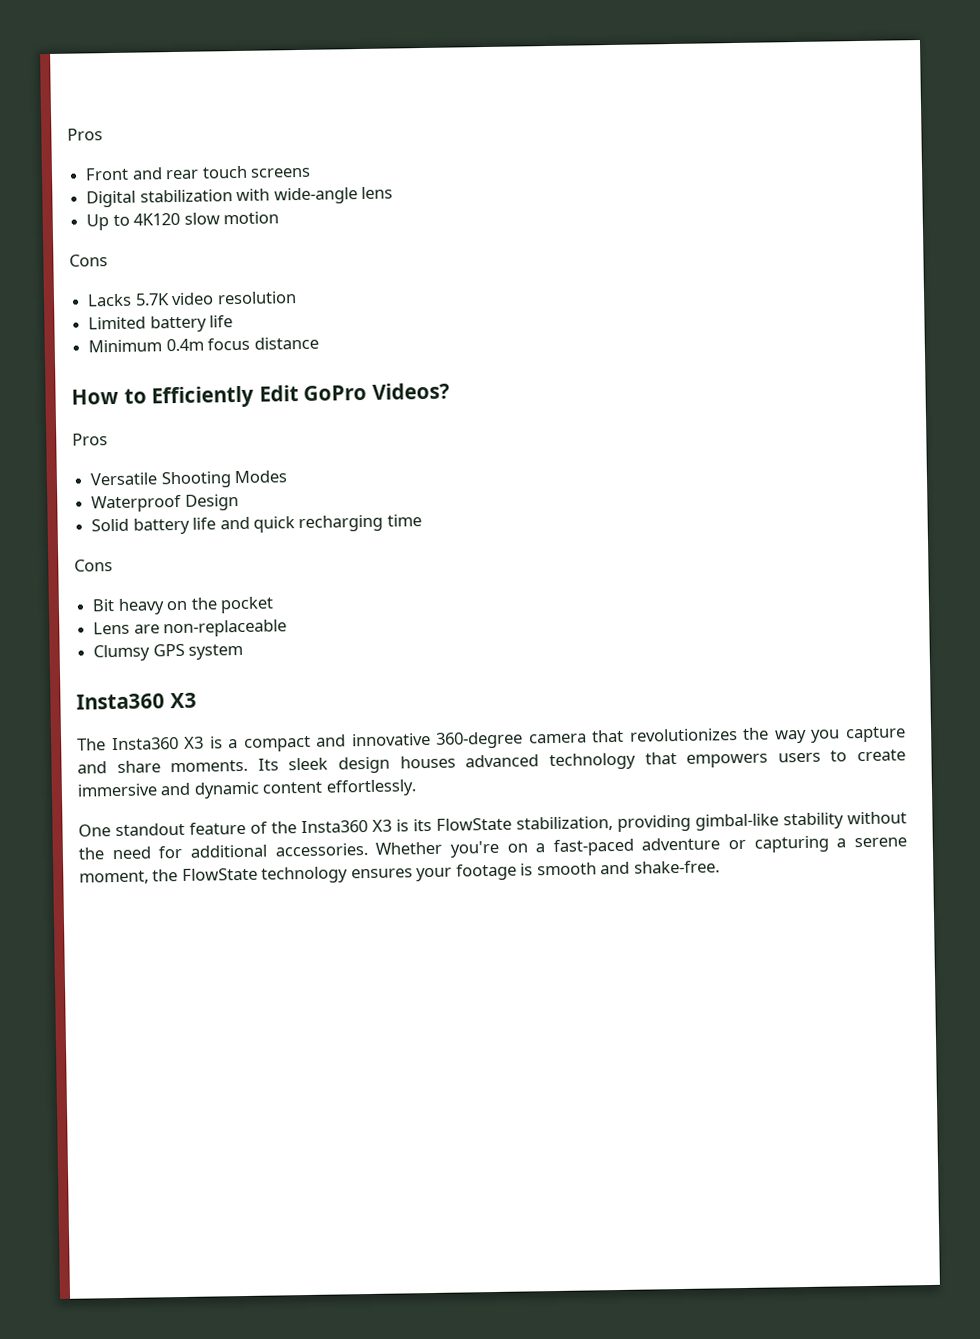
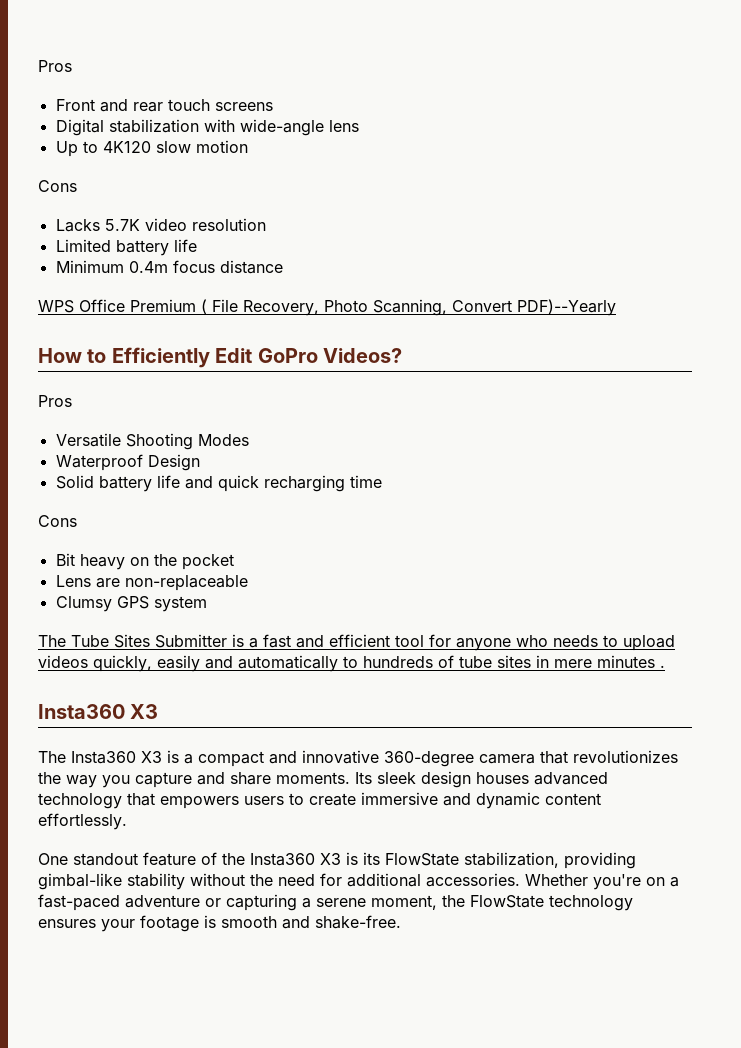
+ WPS Office Premium ( File Recovery, Photo Scanning, Convert PDF)--Yearly
+ The Tube Sites Submitter is a fast and efficient tool for anyone who needs to upload videos quickly, easily and automatically to hundreds of tube sites in mere minutes .

